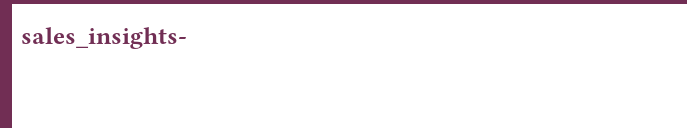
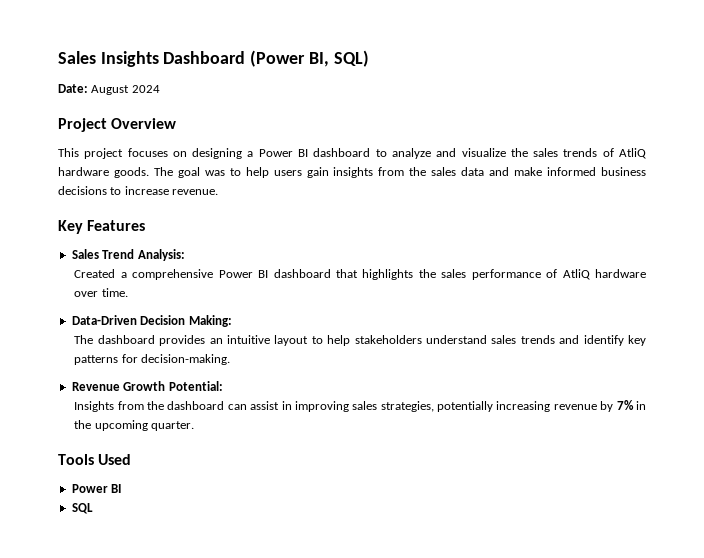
- sales_insights-
+ Sales Insights Dashboard (Power BI, SQL)
+ Date: August 2024
+ Project Overview
+ This project focuses on designing a Power BI dashboard to analyze and visualize the sales trends of AtliQ hardware goods. The goal was to help users gain insights from the sales data and make informed business decisions to increase revenue.
+ Key Features
+ Sales Trend Analysis:
+ Created a comprehensive Power BI dashboard that highlights the sales performance of AtliQ hardware over time.
+ Data-Driven Decision Making:
+ The dashboard provides an intuitive layout to help stakeholders understand sales trends and identify key patterns for decision-making.
+ Revenue Growth Potential:
+ Insights from the dashboard can assist in improving sales strategies, potentially increasing revenue by 7% in the upcoming quarter.
+ Tools Used
+ Power BI
+ SQL

